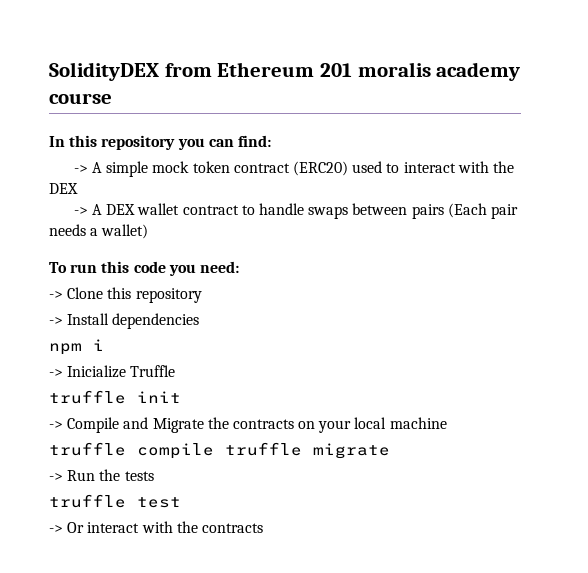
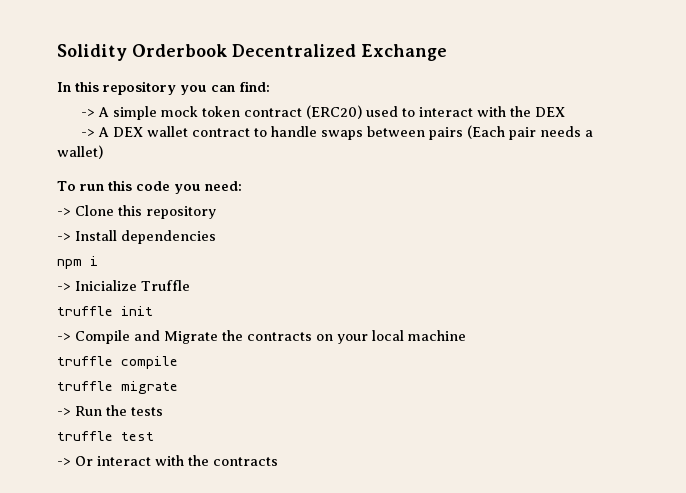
- SolidityDEX from Ethereum 201 moralis academy course
+ Solidity Orderbook Decentralized Exchange
- truffle compile truffle migrate
+ truffle compile
+ truffle migrate

